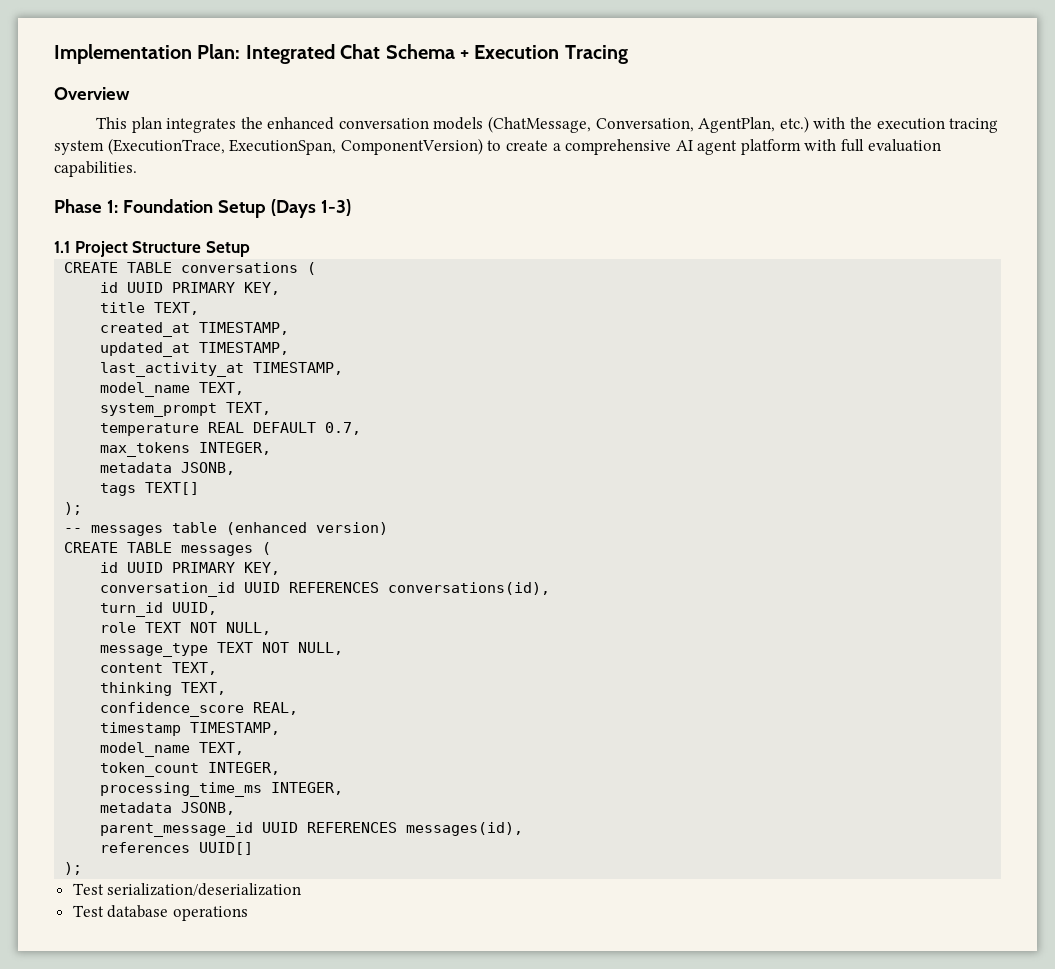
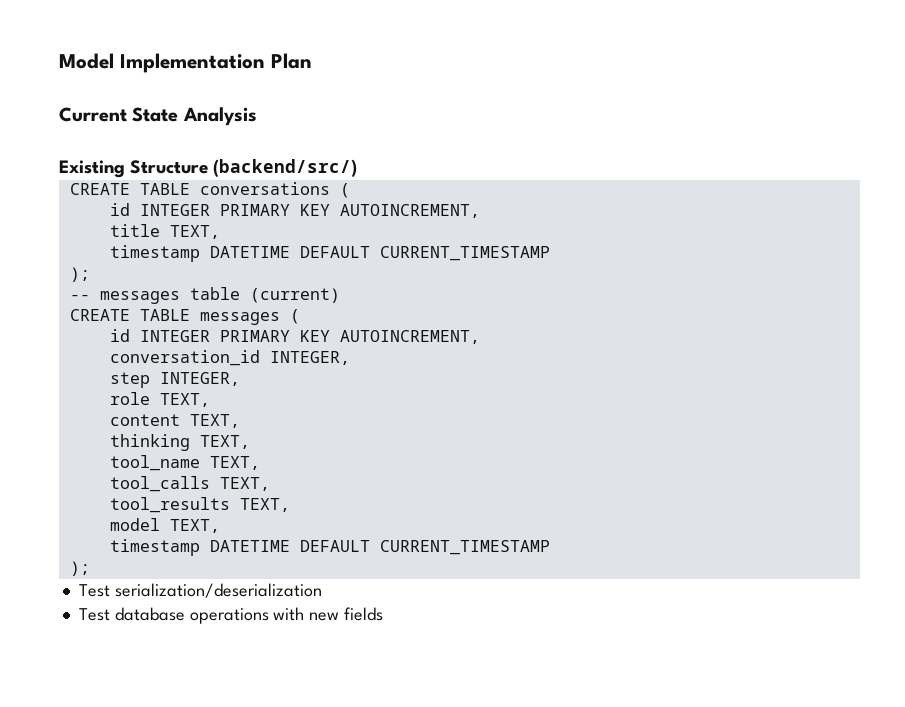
- Implementation Plan: Integrated Chat Schema + Execution Tracing
- Overview
- This plan integrates the enhanced conversation models (ChatMessage, Conversation, AgentPlan, etc.) with the execution tracing system (ExecutionTrace, ExecutionSpan, ComponentVersion) to create a comprehensive AI agent platform with full evaluation capabilities.
- Phase 1: Foundation Setup (Days 1-3)
- 1.1 Project Structure Setup
+ Model Implementation Plan
+ Current State Analysis
+ Existing Structure (backend/src/)
  CREATE TABLE conversations (
- id UUID PRIMARY KEY,
+ id INTEGER PRIMARY KEY AUTOINCREMENT,
  title TEXT,
- created_at TIMESTAMP,
- updated_at TIMESTAMP,
- last_activity_at TIMESTAMP,
- model_name TEXT,
- system_prompt TEXT,
- temperature REAL DEFAULT 0.7,
- max_tokens INTEGER,
- metadata JSONB,
- tags TEXT[]
+ timestamp DATETIME DEFAULT CURRENT_TIMESTAMP
- -- messages table (enhanced version)
+ -- messages table (current)
  CREATE TABLE messages (
- id UUID PRIMARY KEY,
- conversation_id UUID REFERENCES conversations(id),
- turn_id UUID,
- role TEXT NOT NULL,
- message_type TEXT NOT NULL,
+ id INTEGER PRIMARY KEY AUTOINCREMENT,
+ conversation_id INTEGER,
+ step INTEGER,
+ role TEXT,
  content TEXT,
  thinking TEXT,
- confidence_score REAL,
- timestamp TIMESTAMP,
- model_name TEXT,
- token_count INTEGER,
- processing_time_ms INTEGER,
- metadata JSONB,
- parent_message_id UUID REFERENCES messages(id),
- references UUID[]
+ tool_name TEXT,
+ tool_calls TEXT,
+ tool_results TEXT,
+ model TEXT,
+ timestamp DATETIME DEFAULT CURRENT_TIMESTAMP
- Test database operations
+ Test database operations with new fields

